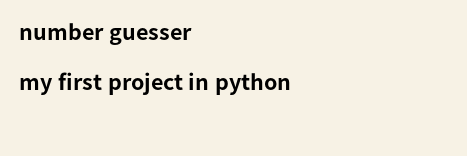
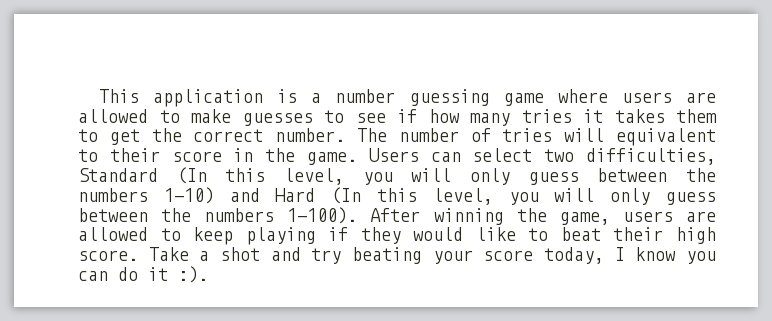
- number guesser
- my first project in python
+ This application is a number guessing game where users are allowed to make guesses to see if how many tries it takes them to get the correct number. The number of tries will equivalent to their score in the game. Users can select two difficulties, Standard (In this level, you will only guess between the numbers 1-10) and Hard (In this level, you will only guess between the numbers 1-100). After winning the game, users are allowed to keep playing if they would like to beat their high score. Take a shot and try beating your score today, I know you can do it :).

